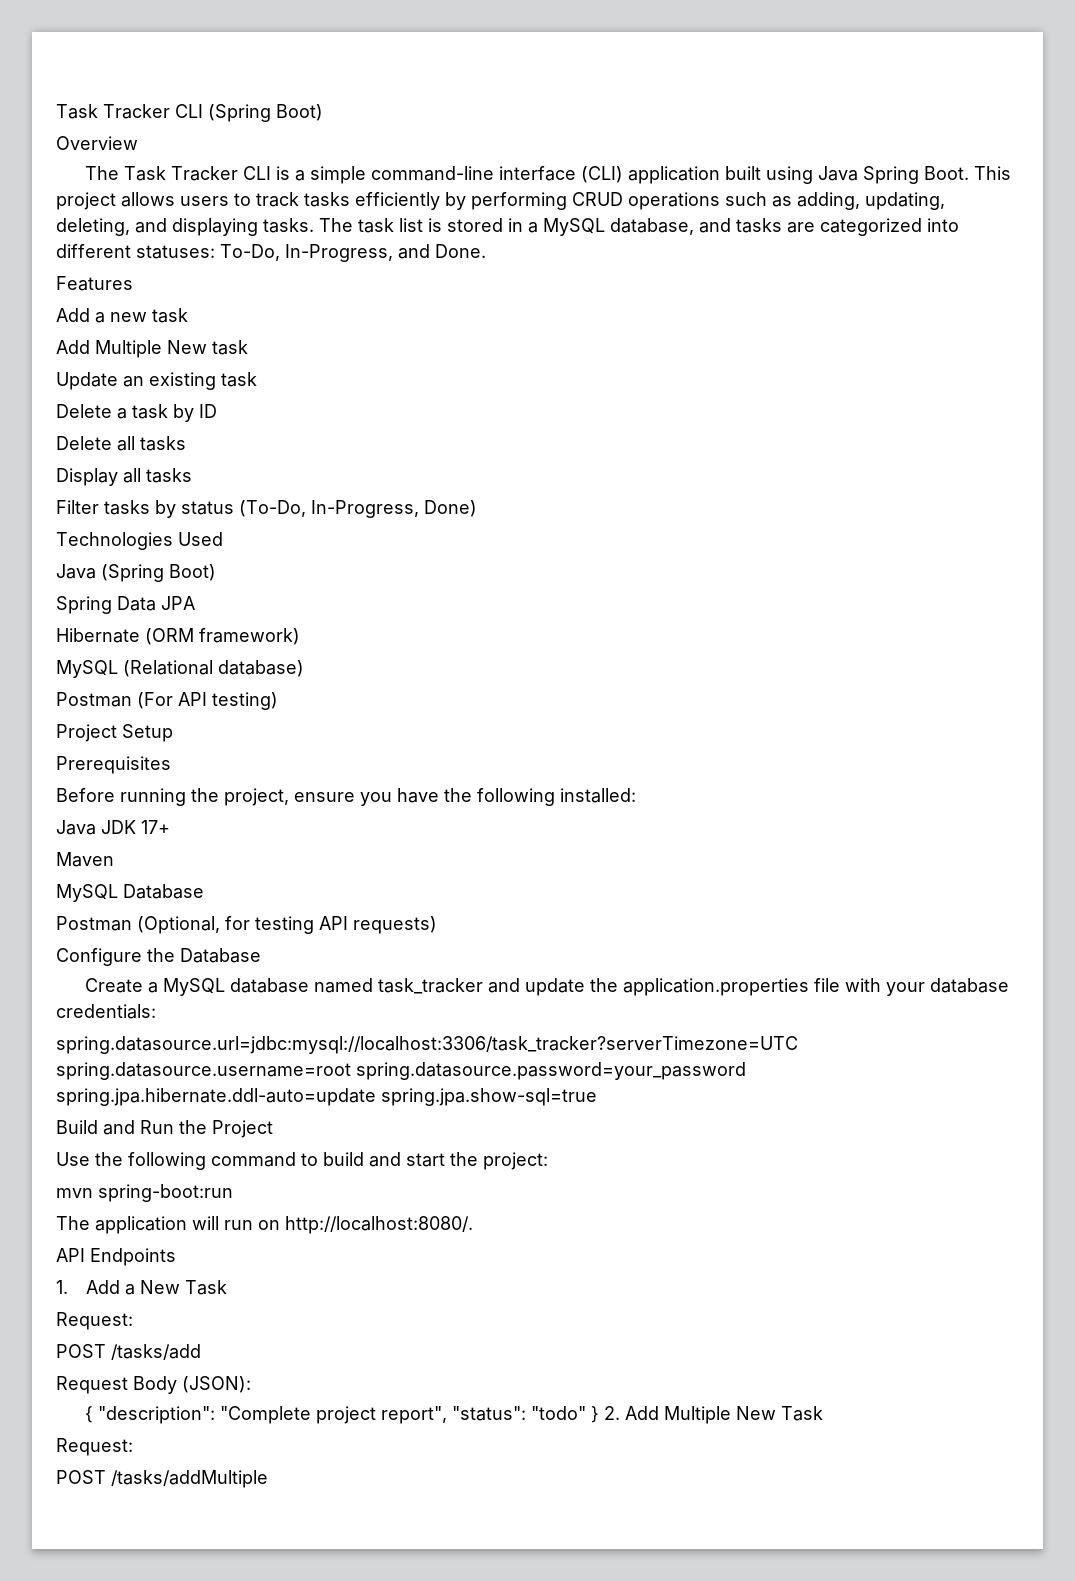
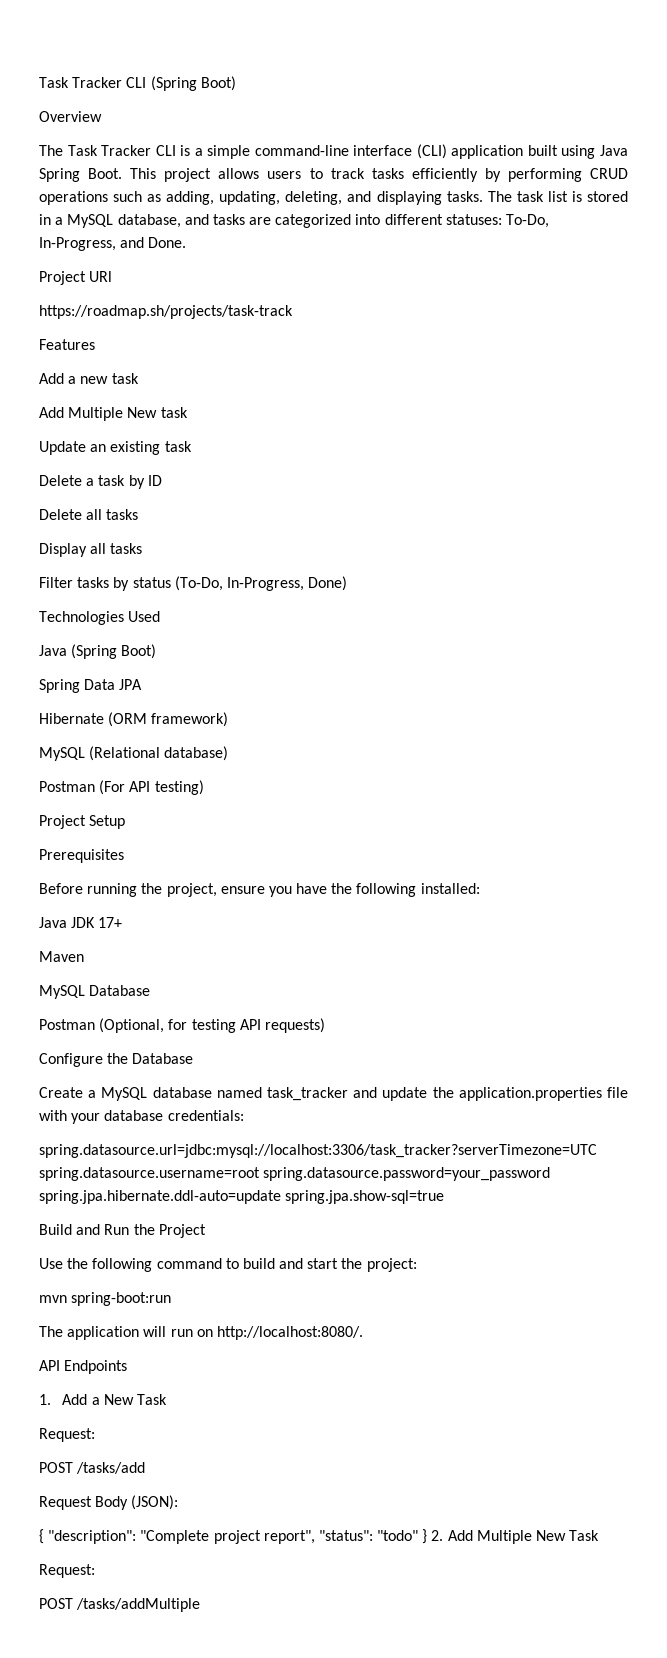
+ Project URl
+ https://roadmap.sh/projects/task-track

